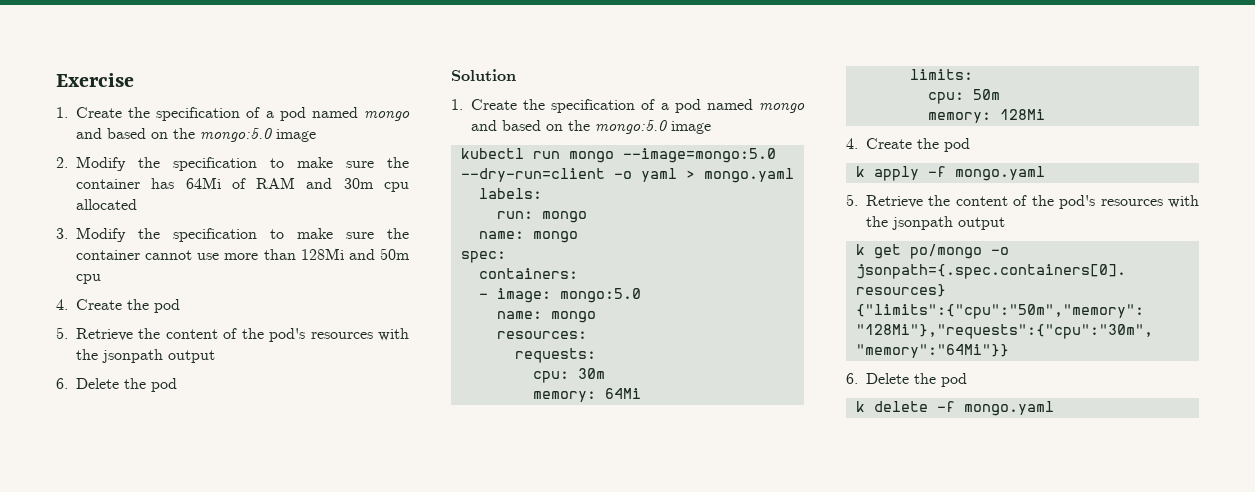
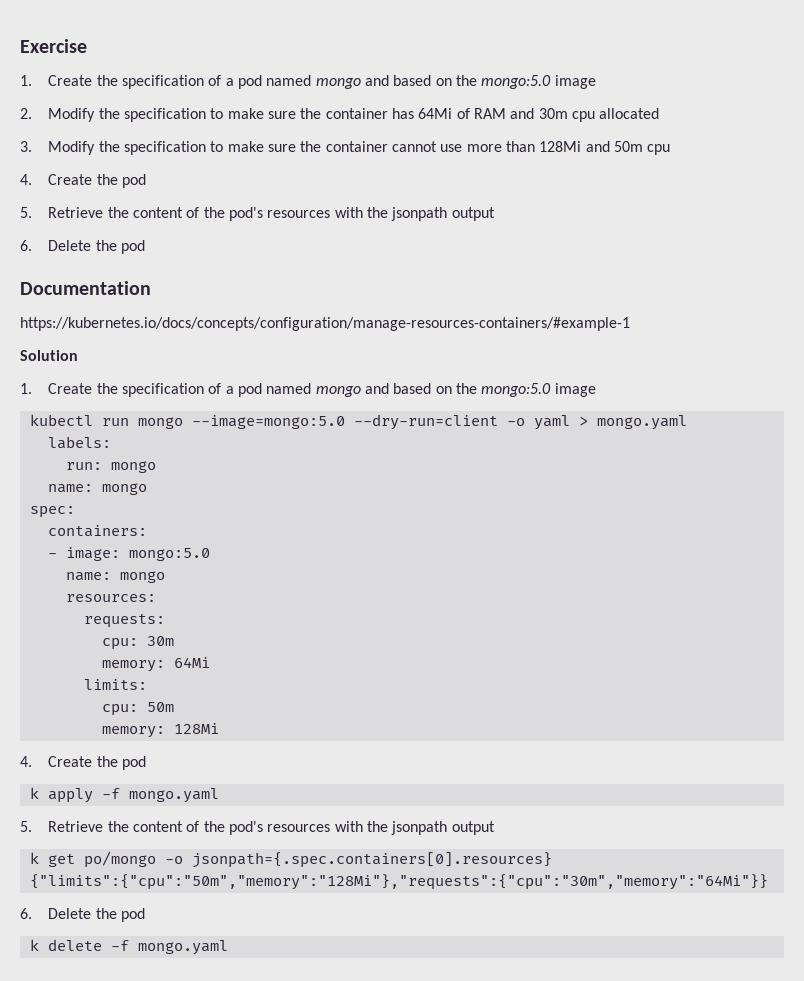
+ Documentation
+ https://kubernetes.io/docs/concepts/configuration/manage-resources-containers/#example-1

